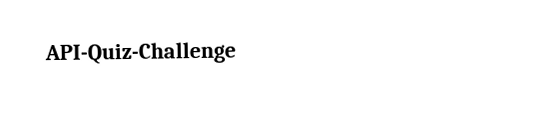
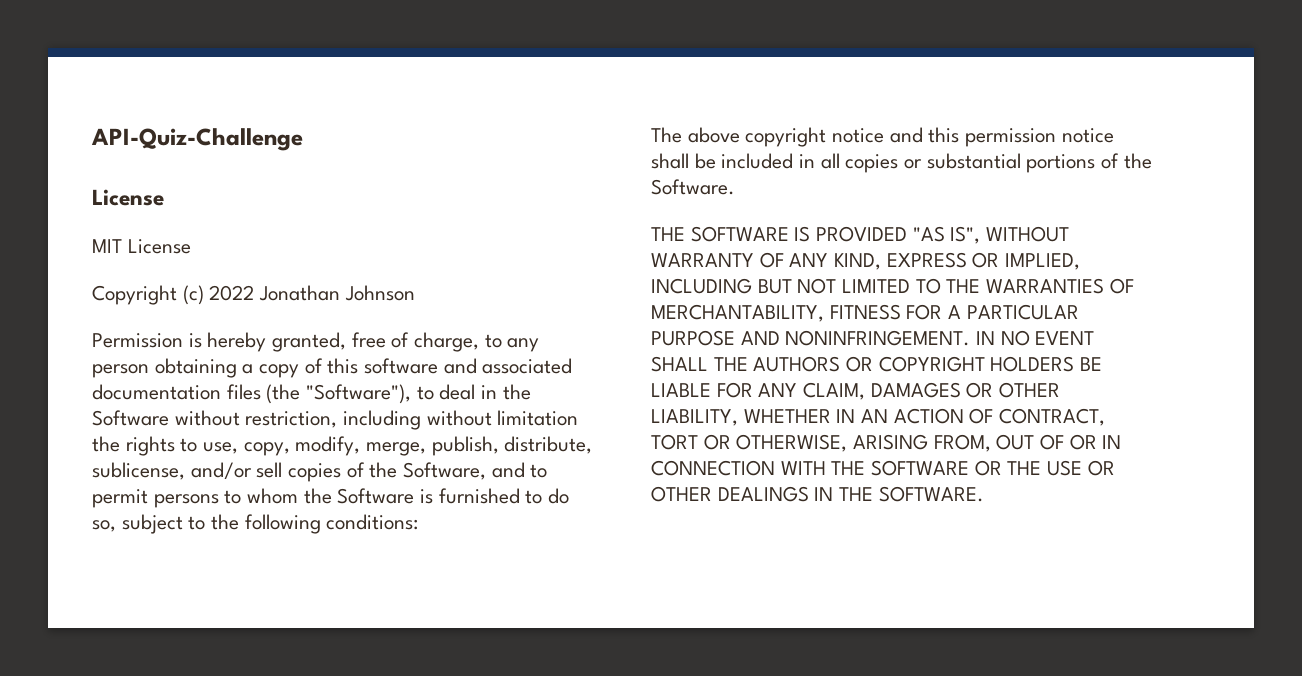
  API-Quiz-Challenge
+ License
+ MIT License
+ Copyright (c) 2022 Jonathan Johnson
+ Permission is hereby granted, free of charge, to any person obtaining a copy of this software and associated documentation files (the "Software"), to deal in the Software without restriction, including without limitation the rights to use, copy, modify, merge, publish, distribute, sublicense, and/or sell copies of the Software, and to permit persons to whom the Software is furnished to do so, subject to the following conditions:
+ The above copyright notice and this permission notice shall be included in all copies or substantial portions of the Software.
+ THE SOFTWARE IS PROVIDED "AS IS", WITHOUT WARRANTY OF ANY KIND, EXPRESS OR IMPLIED, INCLUDING BUT NOT LIMITED TO THE WARRANTIES OF MERCHANTABILITY, FITNESS FOR A PARTICULAR PURPOSE AND NONINFRINGEMENT. IN NO EVENT SHALL THE AUTHORS OR COPYRIGHT HOLDERS BE LIABLE FOR ANY CLAIM, DAMAGES OR OTHER LIABILITY, WHETHER IN AN ACTION OF CONTRACT, TORT OR OTHERWISE, ARISING FROM, OUT OF OR IN CONNECTION WITH THE SOFTWARE OR THE USE OR OTHER DEALINGS IN THE SOFTWARE.

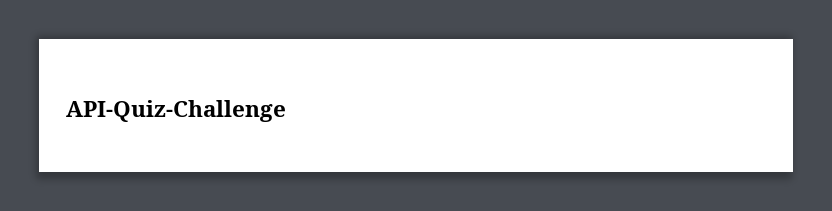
  API-Quiz-Challenge
- License
- MIT License
- Copyright (c) 2022 Jonathan Johnson
- Permission is hereby granted, free of charge, to any person obtaining a copy of this software and associated documentation files (the "Software"), to deal in the Software without restriction, including without limitation the rights to use, copy, modify, merge, publish, distribute, sublicense, and/or sell copies of the Software, and to permit persons to whom the Software is furnished to do so, subject to the following conditions:
- The above copyright notice and this permission notice shall be included in all copies or substantial portions of the Software.
- THE SOFTWARE IS PROVIDED "AS IS", WITHOUT WARRANTY OF ANY KIND, EXPRESS OR IMPLIED, INCLUDING BUT NOT LIMITED TO THE WARRANTIES OF MERCHANTABILITY, FITNESS FOR A PARTICULAR PURPOSE AND NONINFRINGEMENT. IN NO EVENT SHALL THE AUTHORS OR COPYRIGHT HOLDERS BE LIABLE FOR ANY CLAIM, DAMAGES OR OTHER LIABILITY, WHETHER IN AN ACTION OF CONTRACT, TORT OR OTHERWISE, ARISING FROM, OUT OF OR IN CONNECTION WITH THE SOFTWARE OR THE USE OR OTHER DEALINGS IN THE SOFTWARE.

